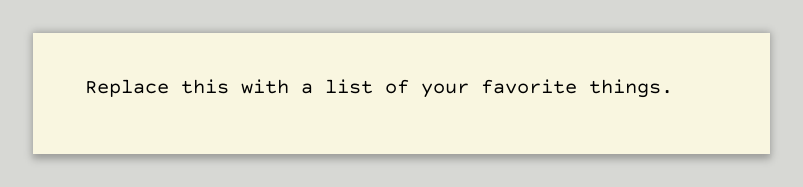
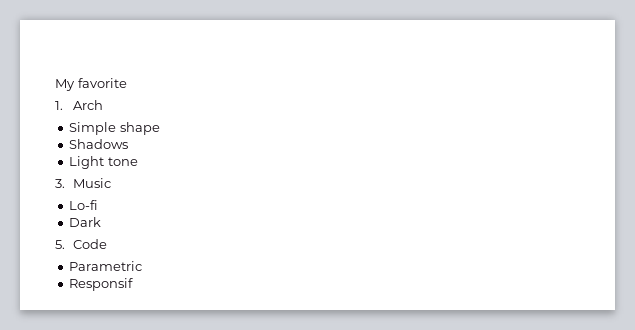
- Replace this with a list of your favorite things.
+ My favorite
+ 1. Arch
+ Simple shape
+ Shadows
+ Light tone
+ 3. Music
+ Lo-fi
+ Dark
+ 5. Code
+ Parametric
+ Responsif

